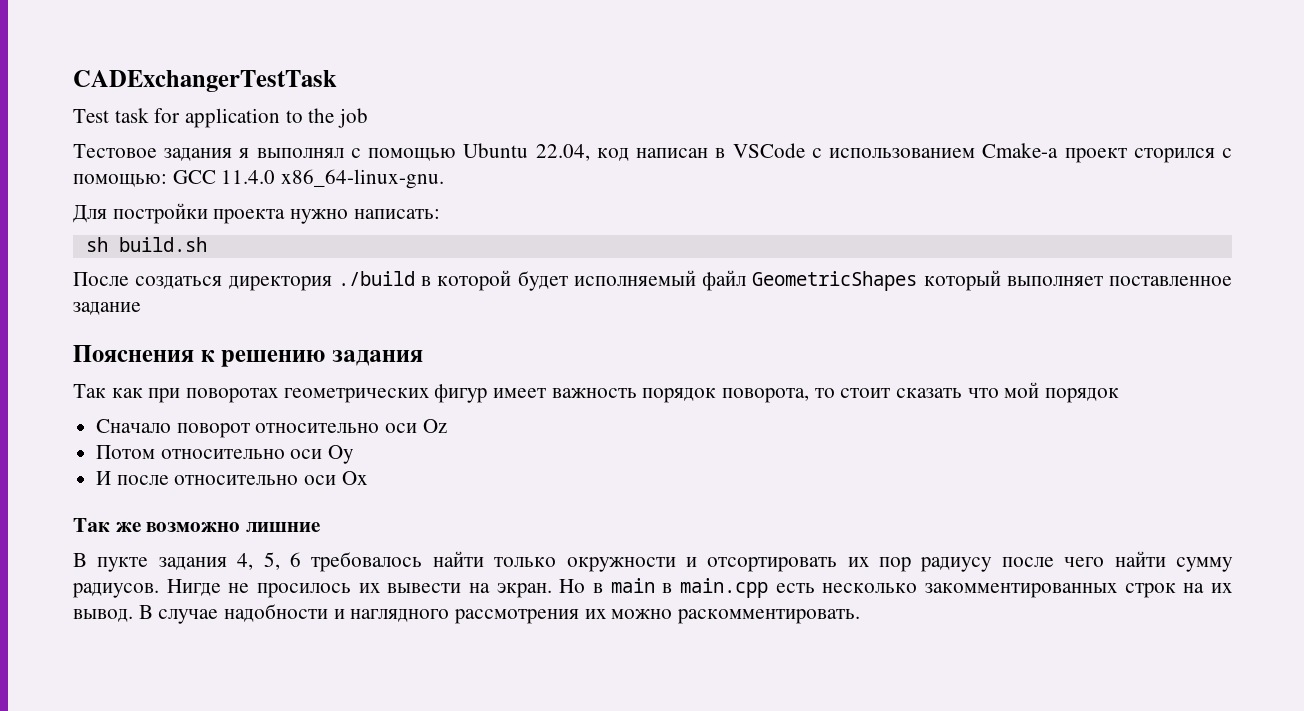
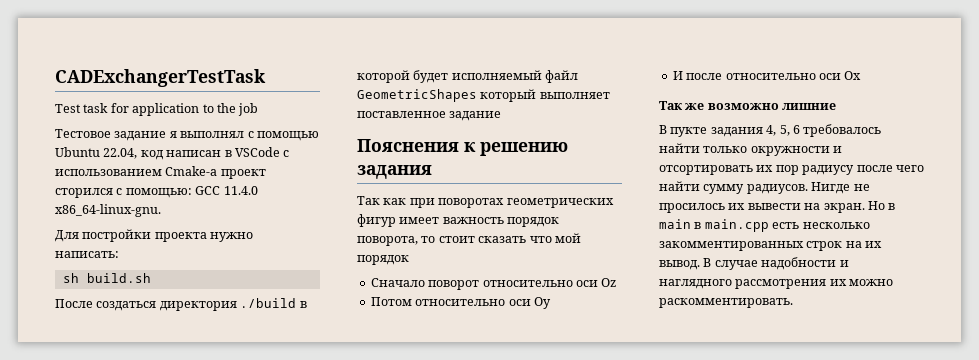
- Тестовое задания я выполнял с помощью Ubuntu 22.04, код написан в VSCode с использованием Cmake-a проект сторился с помощью: GCC 11.4.0 x86_64-linux-gnu.
+ Тестовое задание я выполнял с помощью Ubuntu 22.04, код написан в VSCode с использованием Cmake-a проект сторился с помощью: GCC 11.4.0 x86_64-linux-gnu.

